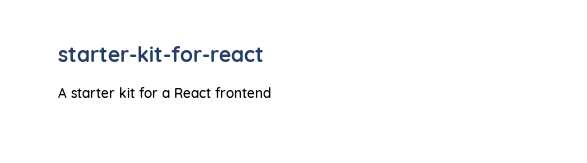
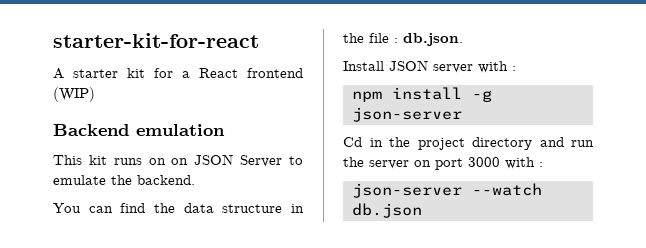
- A starter kit for a React frontend
+ A starter kit for a React frontend (WIP)
+ Backend emulation
+ This kit runs on on JSON Server to emulate the backend.
+ You can find the data structure in the file : db.json.
+ Install JSON server with :
+ npm install -g json-server
+ Cd in the project directory and run the server on port 3000 with :
+ json-server --watch db.json

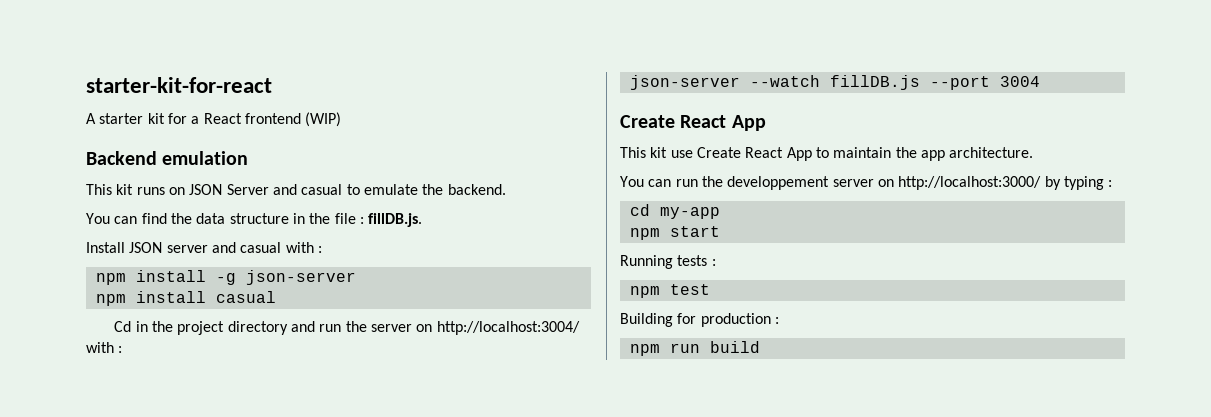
- This kit runs on on JSON Server to emulate the backend.
+ This kit runs on JSON Server and casual to emulate the backend.
- You can find the data structure in the file : db.json.
+ You can find the data structure in the file : fillDB.js.
- Install JSON server with :
+ Install JSON server and casual with :
+ npm install casual
- Cd in the project directory and run the server on port 3000 with :
+ Cd in the project directory and run the server on http://localhost:3004/ with :
- json-server --watch db.json
+ json-server --watch fillDB.js --port 3004
+ Create React App
+ This kit use Create React App to maintain the app architecture.
+ You can run the developpement server on http://localhost:3000/ by typing :
+ cd my-app
+ npm start
+ Running tests :
+ npm test
+ Building for production :
+ npm run build

